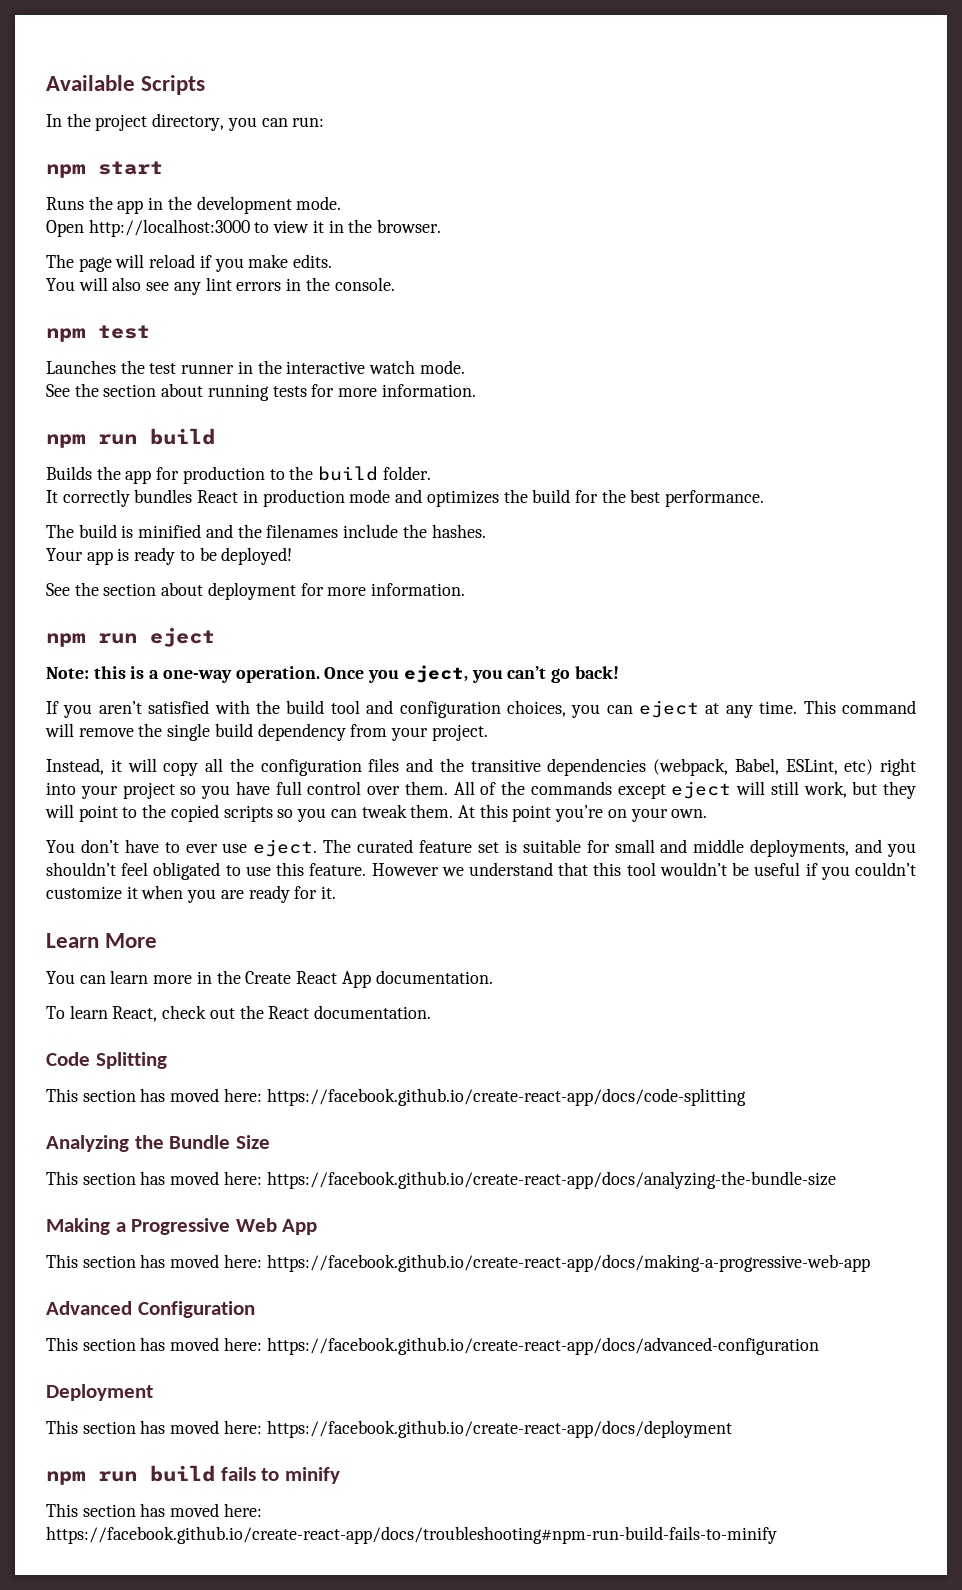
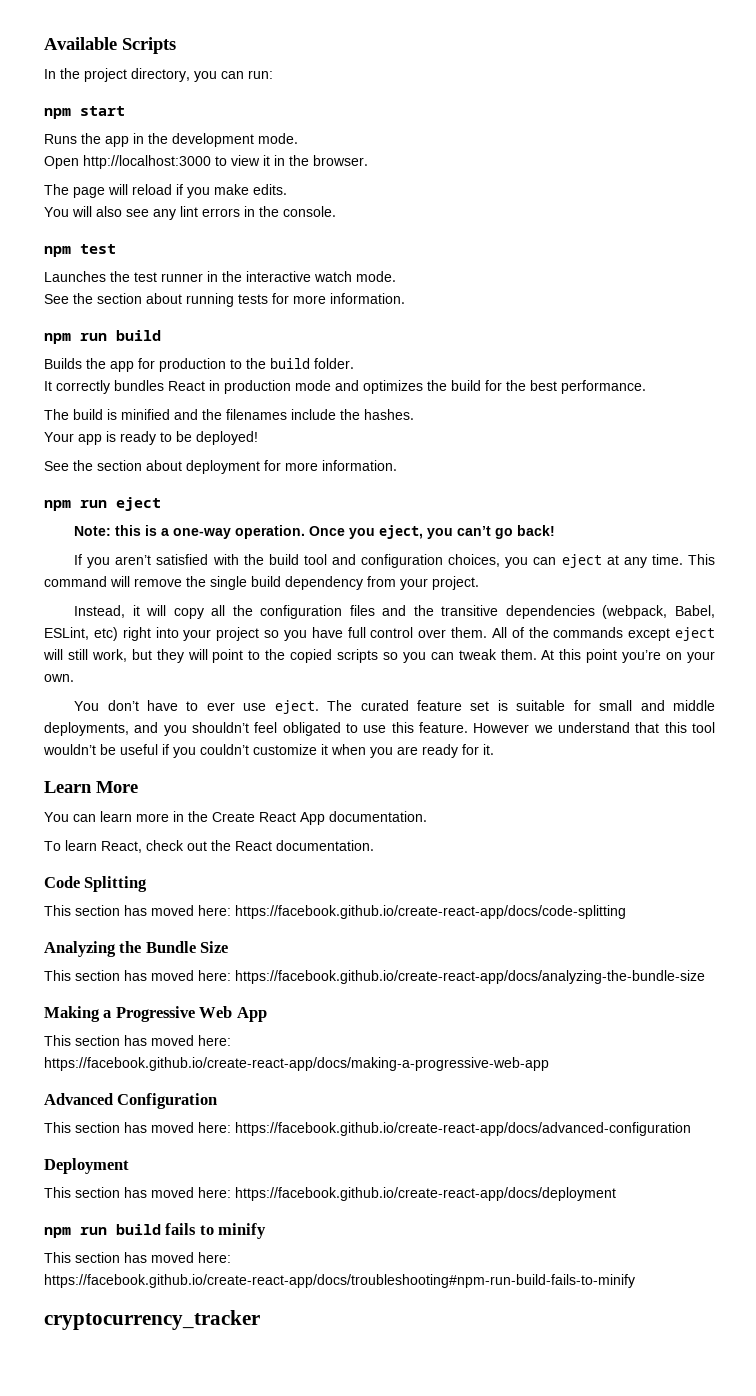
+ cryptocurrency_tracker

